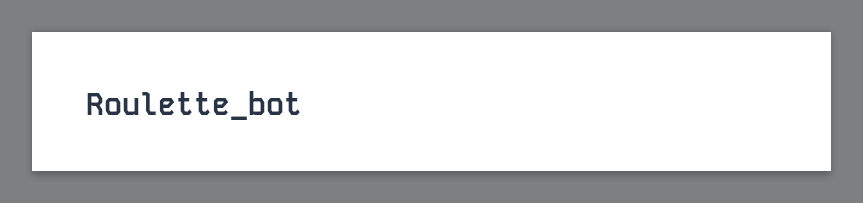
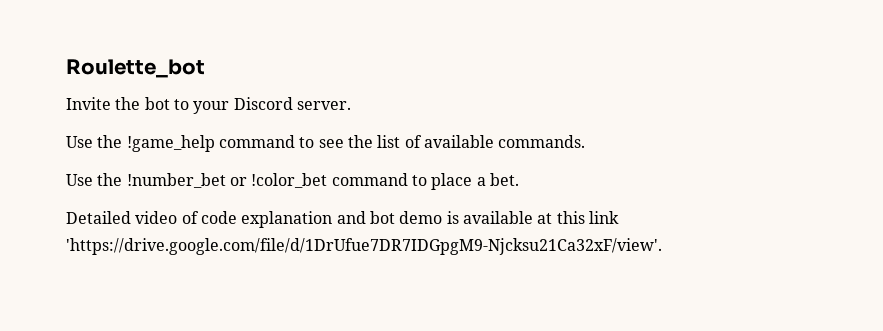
+ Invite the bot to your Discord server.
+ Use the !game_help command to see the list of available commands.
+ Use the !number_bet or !color_bet command to place a bet.
+ Detailed video of code explanation and bot demo is available at this link 'https://drive.google.com/file/d/1DrUfue7DR7IDGpgM9-Njcksu21Ca32xF/view'.

